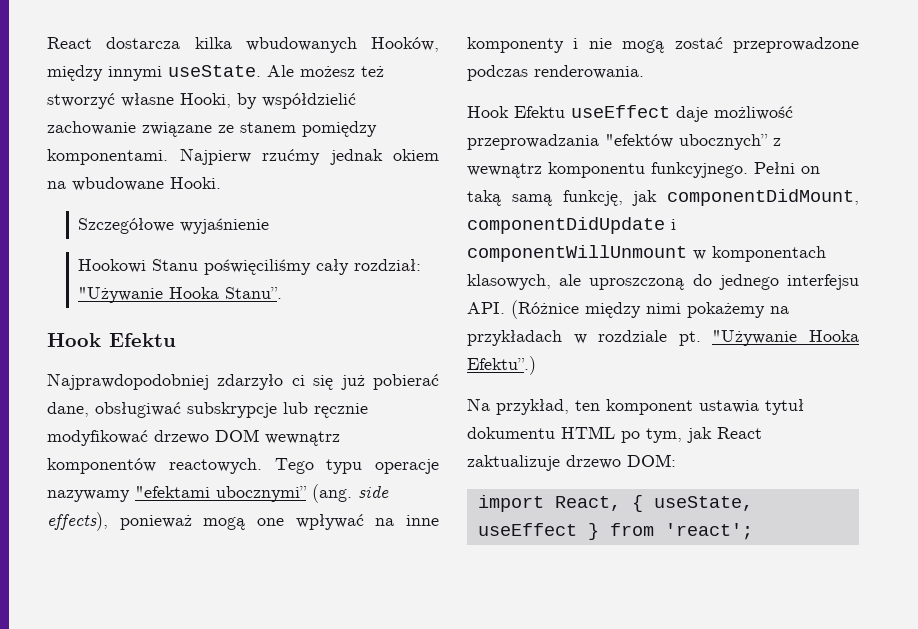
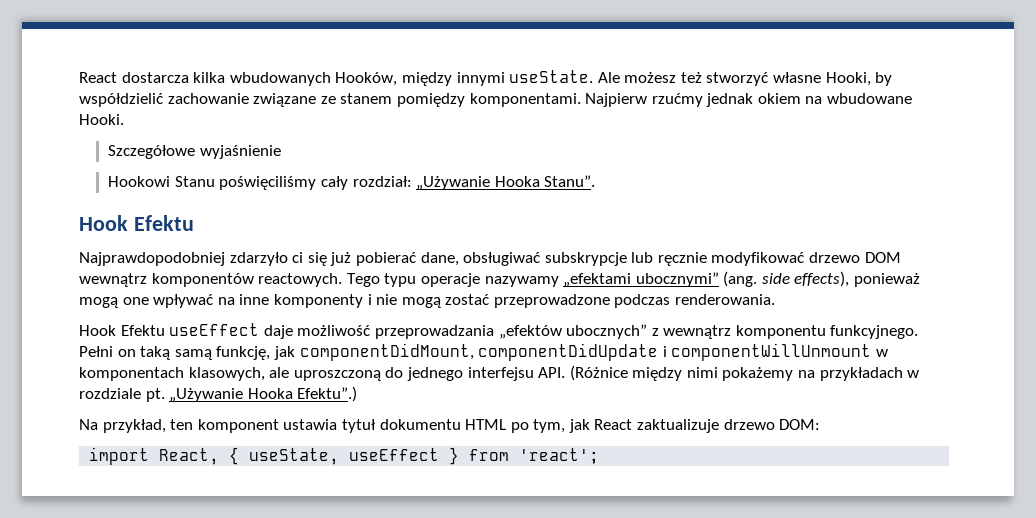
- Hookowi Stanu poświęciliśmy cały rozdział: "Używanie Hooka Stanu”.
+ Hookowi Stanu poświęciliśmy cały rozdział: „Używanie Hooka Stanu”.
- Tego typu operacje nazywamy "efektami ubocznymi” (ang. side effects), ponieważ mogą one wpływać na inne komponenty i nie mogą zostać przeprowadzone podczas renderowania.
+ Tego typu operacje nazywamy „efektami ubocznymi” (ang. side effects), ponieważ mogą one wpływać na inne komponenty i nie mogą zostać przeprowadzone podczas renderowania.
- Hook Efektu useEffect daje możliwość przeprowadzania "efektów ubocznych” z wewnątrz komponentu funkcyjnego.
+ Hook Efektu useEffect daje możliwość przeprowadzania „efektów ubocznych” z wewnątrz komponentu funkcyjnego.
- "Używanie Hooka Efektu”.)
+ „Używanie Hooka Efektu”.)

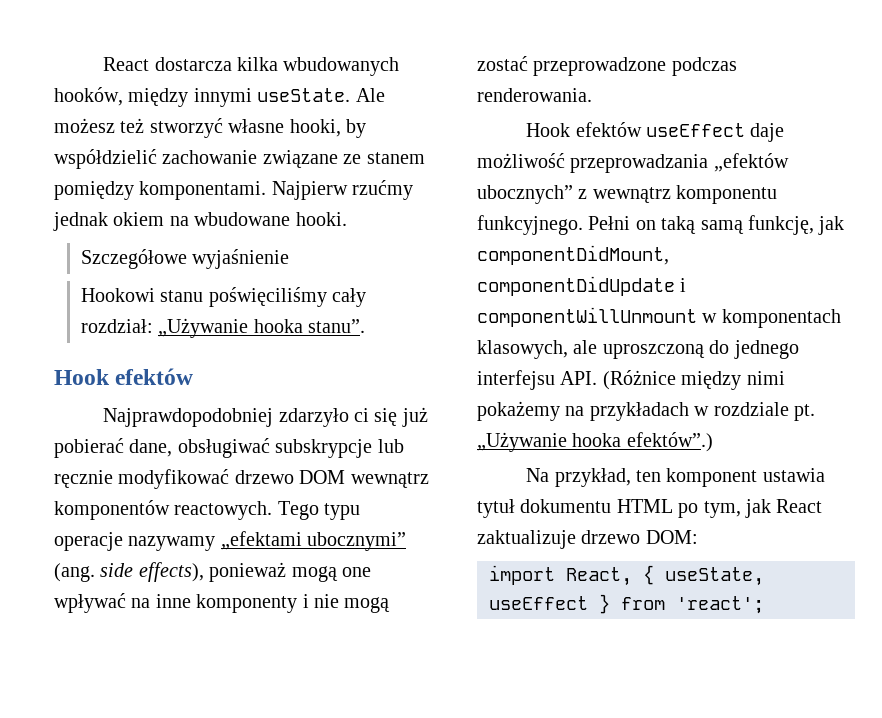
- React dostarcza kilka wbudowanych Hooków, między innymi useState.
+ React dostarcza kilka wbudowanych hooków, między innymi useState.
- Ale możesz też stworzyć własne Hooki, by współdzielić zachowanie związane ze stanem pomiędzy komponentami.
+ Ale możesz też stworzyć własne hooki, by współdzielić zachowanie związane ze stanem pomiędzy komponentami.
- Najpierw rzućmy jednak okiem na wbudowane Hooki.
+ Najpierw rzućmy jednak okiem na wbudowane hooki.
- Hookowi Stanu poświęciliśmy cały rozdział: „Używanie Hooka Stanu”.
- Hook Efektu
+ Hookowi stanu poświęciliśmy cały rozdział: „Używanie hooka stanu”.
+ Hook efektów
- Hook Efektu useEffect daje możliwość przeprowadzania „efektów ubocznych” z wewnątrz komponentu funkcyjnego.
+ Hook efektów useEffect daje możliwość przeprowadzania „efektów ubocznych” z wewnątrz komponentu funkcyjnego.
- „Używanie Hooka Efektu”.)
+ „Używanie hooka efektów”.)

